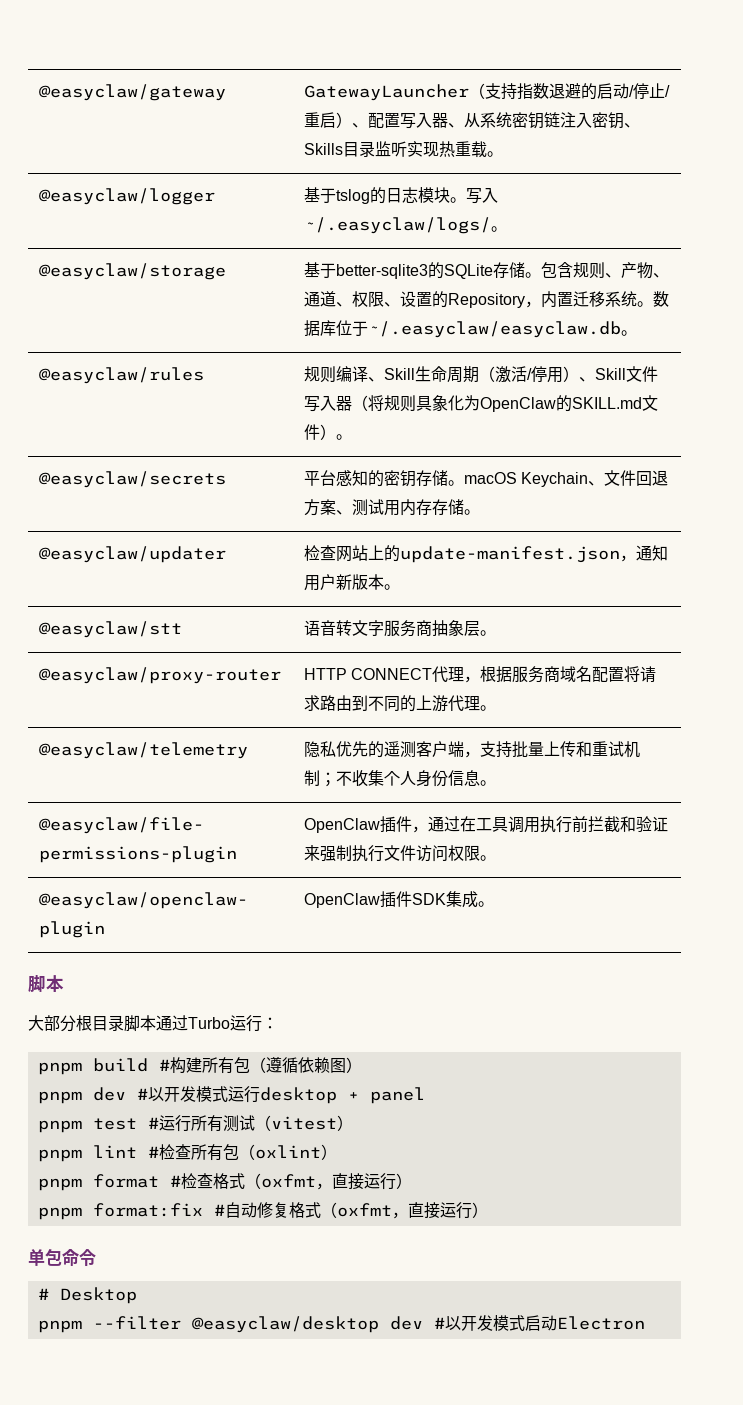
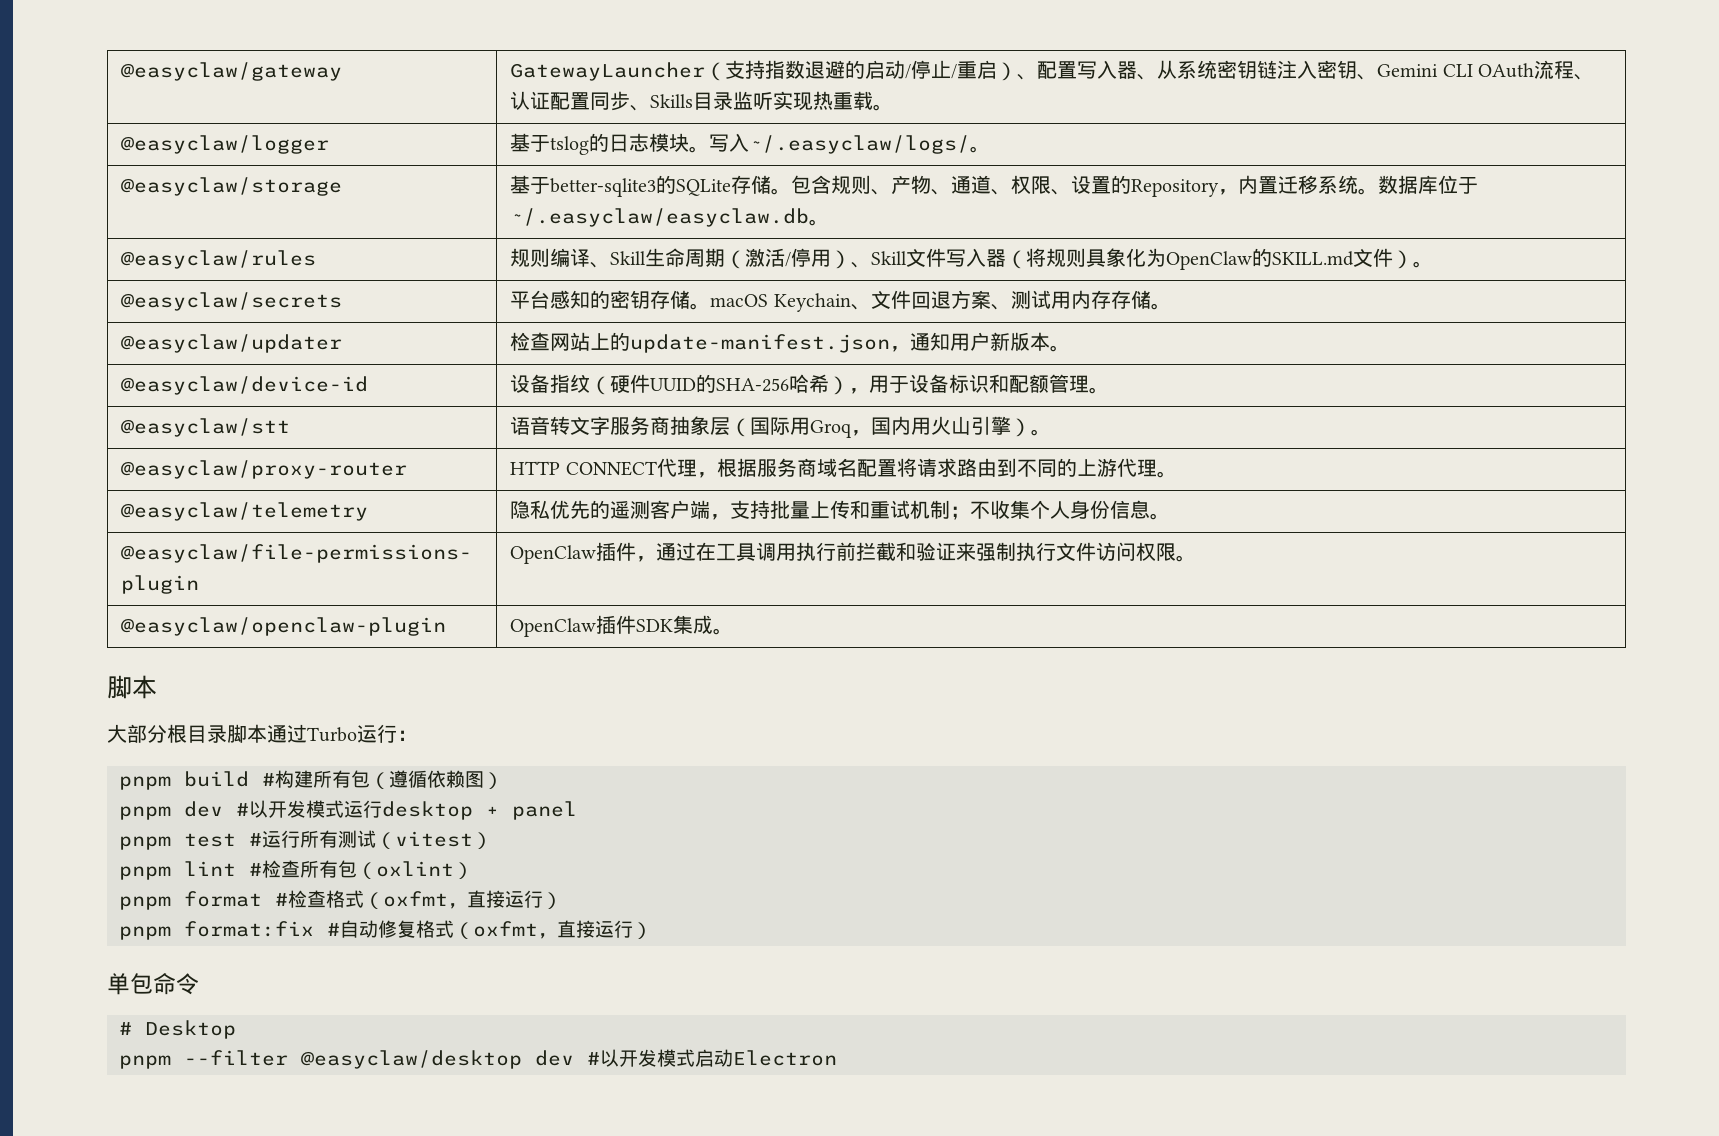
- @easyclaw/gateway | GatewayLauncher（支持指数退避的启动/停止/重启）、配置写入器、从系统密钥链注入密钥、Skills目录监听实现热重载。
+ @easyclaw/gateway | GatewayLauncher（支持指数退避的启动/停止/重启）、配置写入器、从系统密钥链注入密钥、Gemini CLI OAuth流程、认证配置同步、Skills目录监听实现热重载。
+ @easyclaw/device-id | 设备指纹（硬件UUID的SHA-256哈希），用于设备标识和配额管理。
- @easyclaw/stt | 语音转文字服务商抽象层。
+ @easyclaw/stt | 语音转文字服务商抽象层（国际用Groq，国内用火山引擎）。

